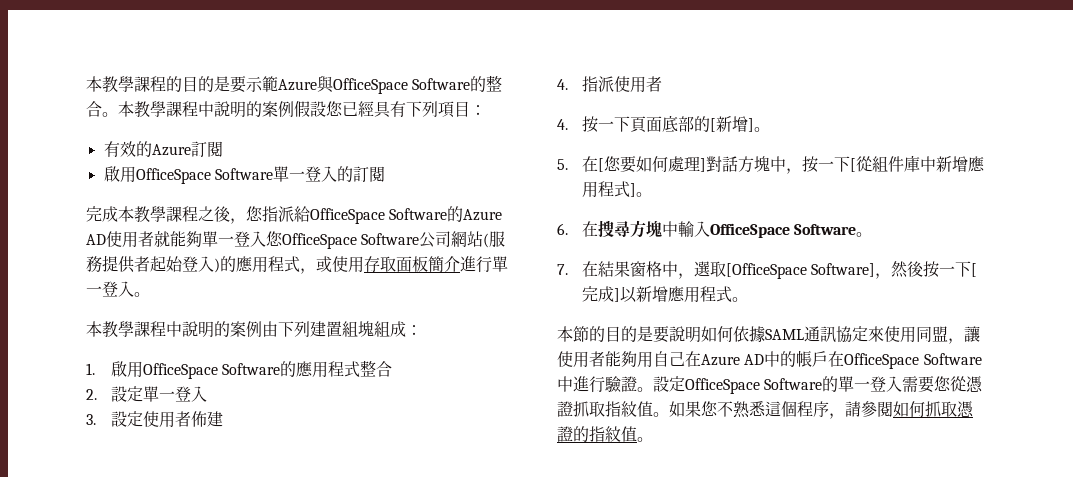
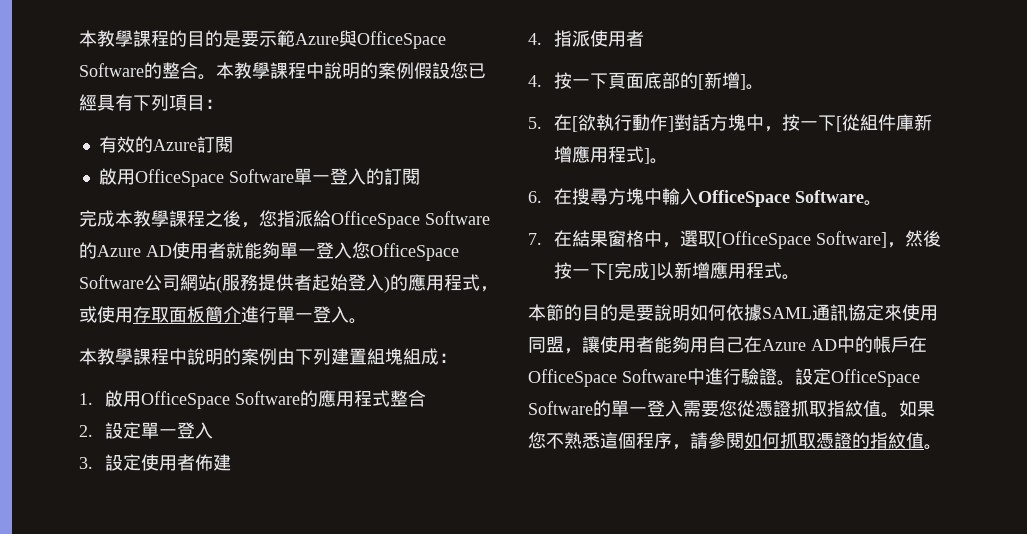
- 5.在[您要如何處理]對話方塊中，按一下[從組件庫中新增應用程式]。
+ 5.在[欲執行動作]對話方塊中，按一下[從組件庫新增應用程式]。

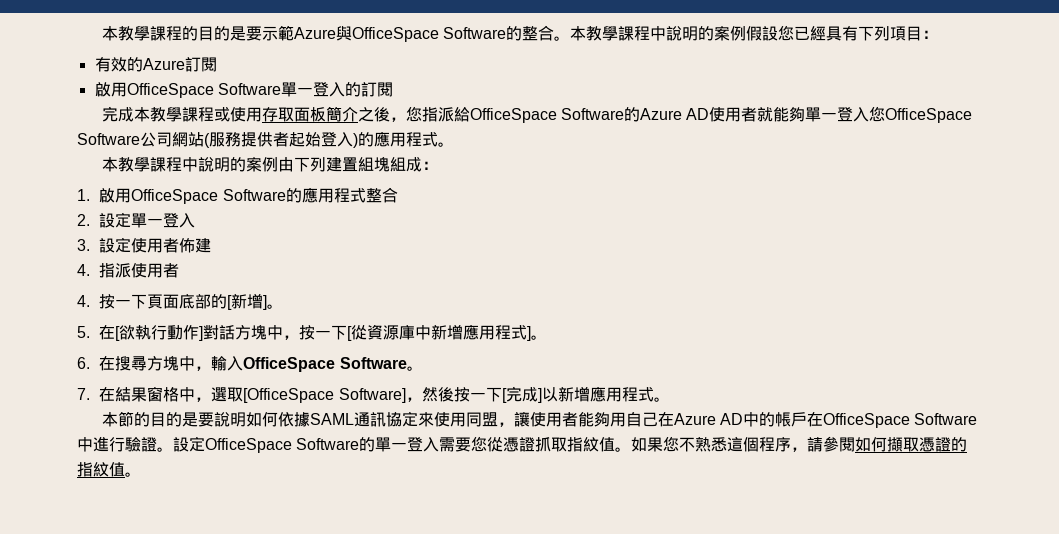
- 完成本教學課程之後，您指派給OfficeSpace Software的Azure AD使用者就能夠單一登入您OfficeSpace Software公司網站(服務提供者起始登入)的應用程式，或使用存取面板簡介進行單一登入。
+ 完成本教學課程或使用存取面板簡介之後，您指派給OfficeSpace Software的Azure AD使用者就能夠單一登入您OfficeSpace Software公司網站(服務提供者起始登入)的應用程式。
- 5.在[欲執行動作]對話方塊中，按一下[從組件庫新增應用程式]。
+ 5.在[欲執行動作]對話方塊中，按一下[從資源庫中新增應用程式]。
- 6.在搜尋方塊中輸入OfficeSpace Software。
+ 6.在搜尋方塊中，輸入OfficeSpace Software。
- 如果您不熟悉這個程序，請參閱如何抓取憑證的指紋值。
+ 如果您不熟悉這個程序，請參閱如何擷取憑證的指紋值。

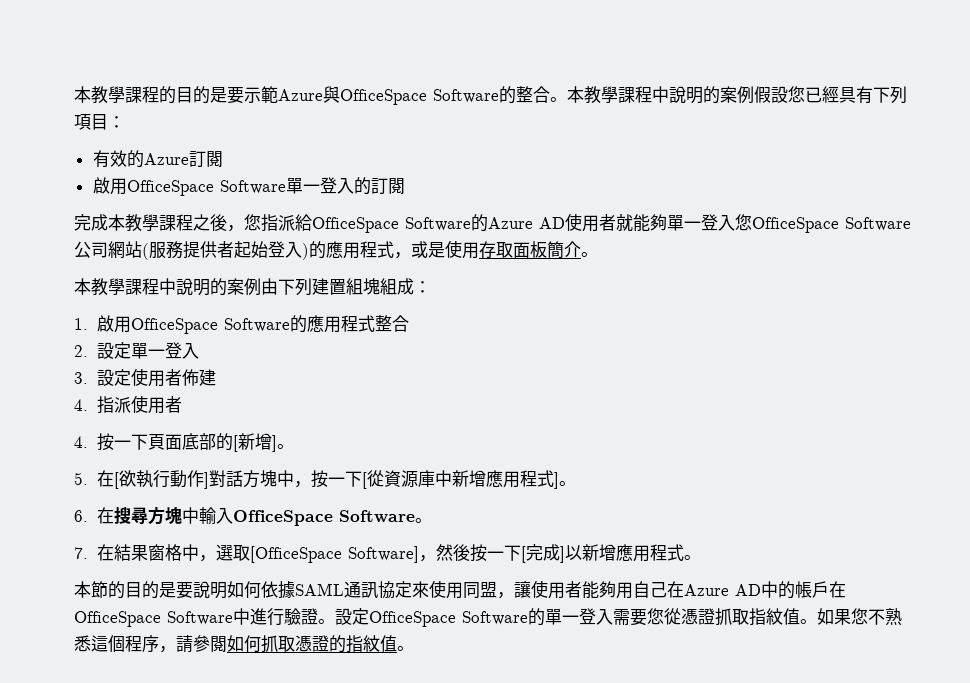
- 完成本教學課程或使用存取面板簡介之後，您指派給OfficeSpace Software的Azure AD使用者就能夠單一登入您OfficeSpace Software公司網站(服務提供者起始登入)的應用程式。
+ 完成本教學課程之後，您指派給OfficeSpace Software的Azure AD使用者就能夠單一登入您OfficeSpace Software公司網站(服務提供者起始登入)的應用程式，或是使用存取面板簡介。
- 6.在搜尋方塊中，輸入OfficeSpace Software。
+ 6.在搜尋方塊中輸入OfficeSpace Software。
- 如果您不熟悉這個程序，請參閱如何擷取憑證的指紋值。
+ 如果您不熟悉這個程序，請參閱如何抓取憑證的指紋值。

